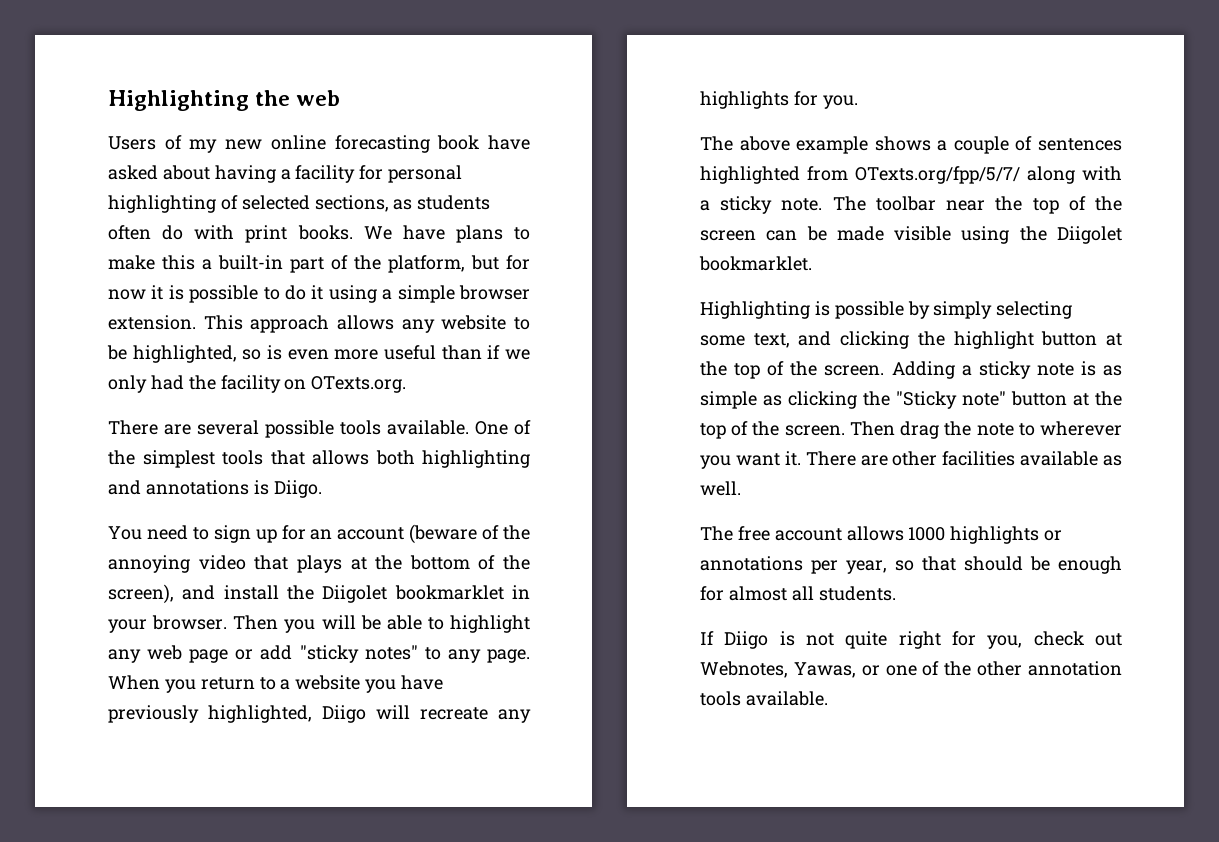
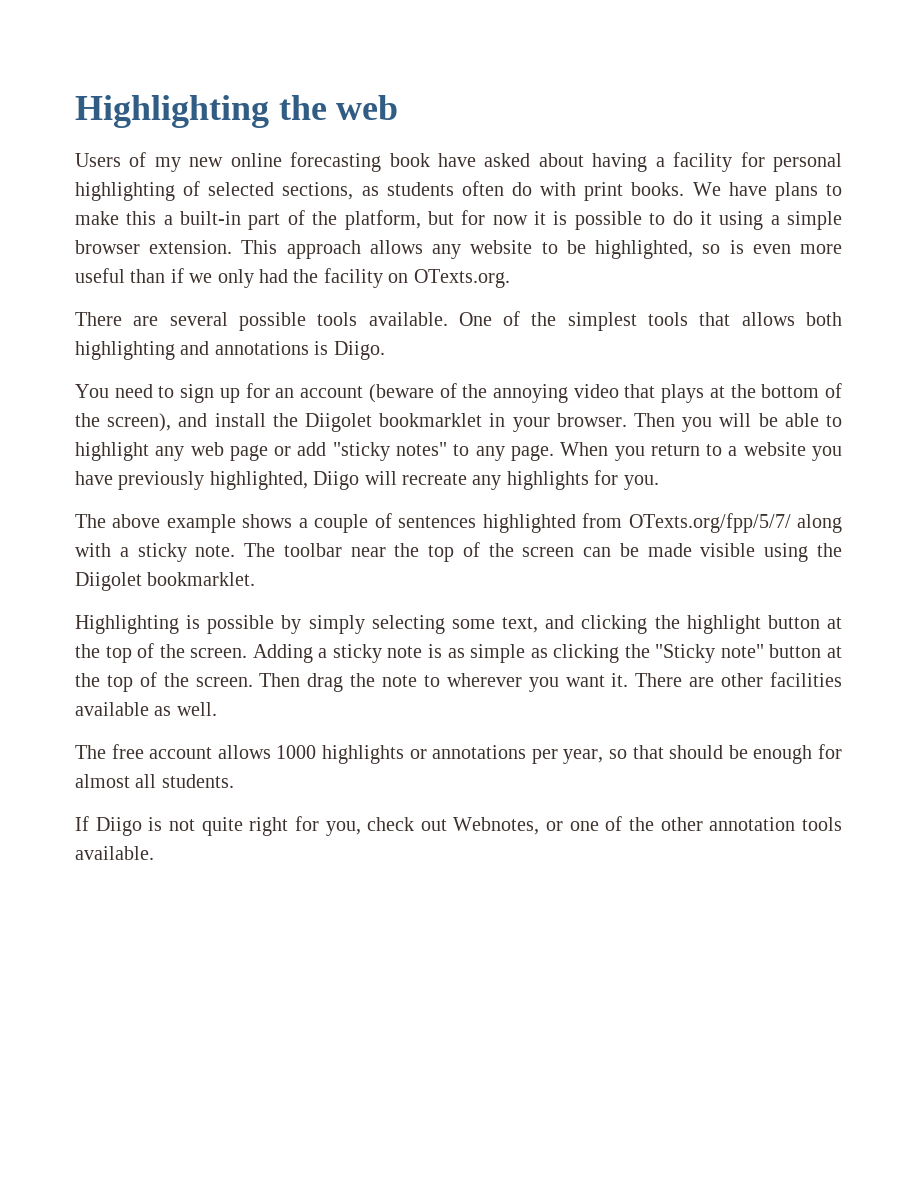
- If Diigo is not quite right for you, check out Webnotes, Yawas, or one of the other annotation tools available.
+ If Diigo is not quite right for you, check out Webnotes, or one of the other annotation tools available.

